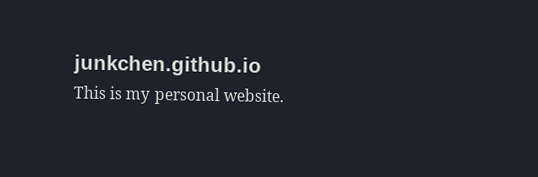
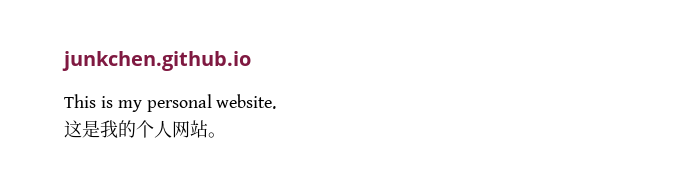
+ 这是我的个人网站。

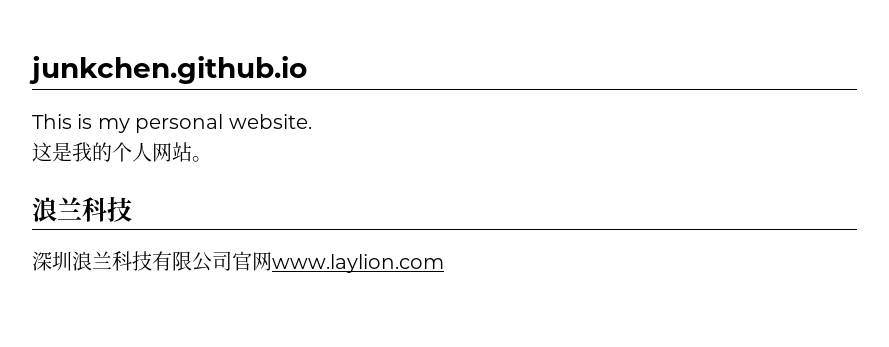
  这是我的个人网站。
+ 浪兰科技
+ 深圳浪兰科技有限公司官网www.laylion.com

